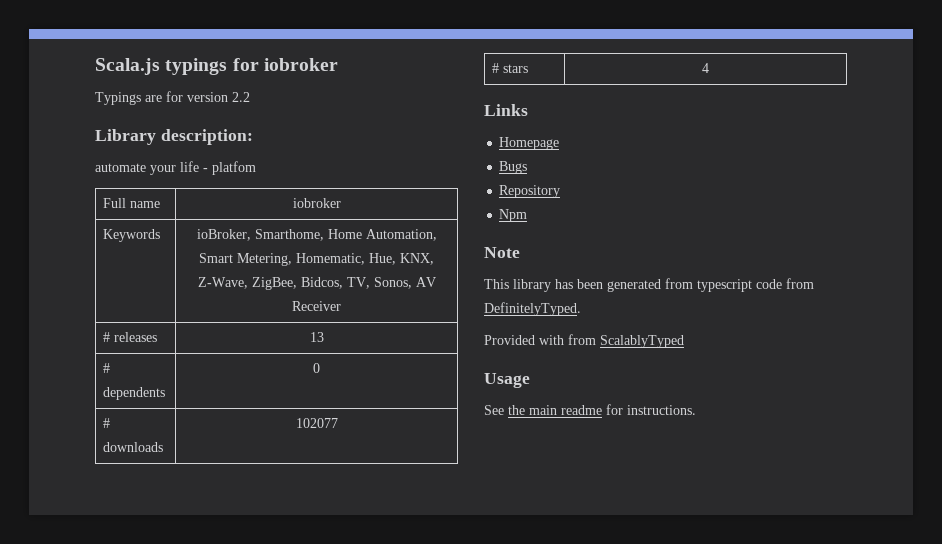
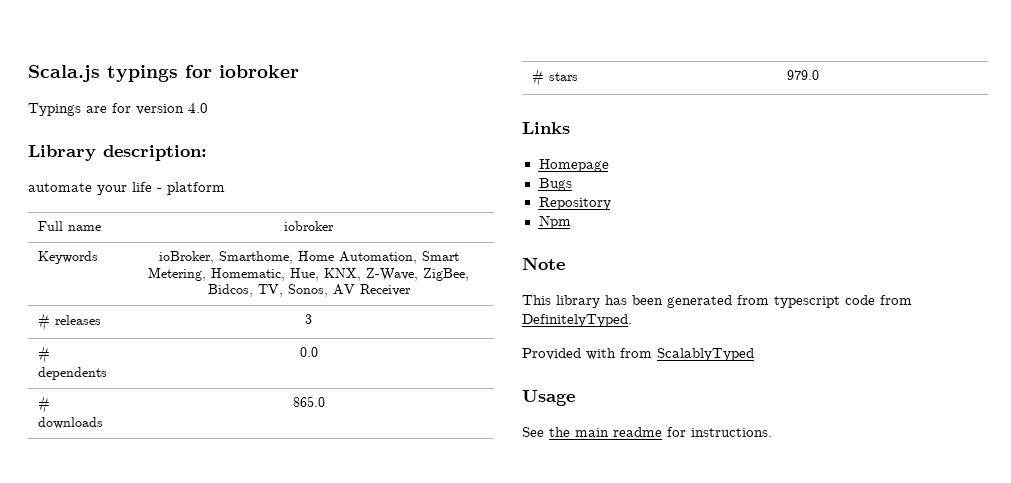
- Typings are for version 2.2
+ Typings are for version 4.0
- automate your life - platfom
+ automate your life - platform
- # releases | 13
+ # releases | 3
- # dependents | 0
+ # dependents | 0.0
- # downloads | 102077
+ # downloads | 865.0
- # stars | 4
+ # stars | 979.0

